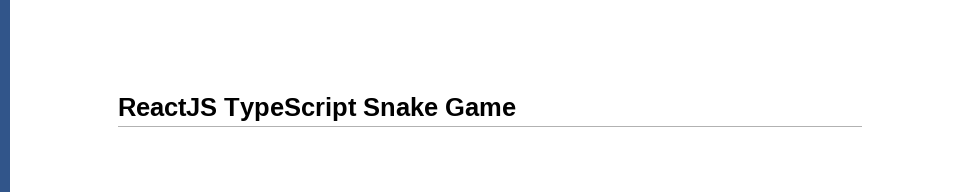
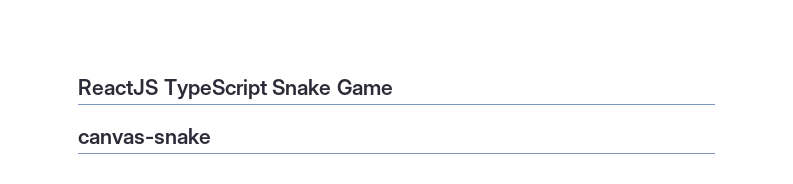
+ canvas-snake

